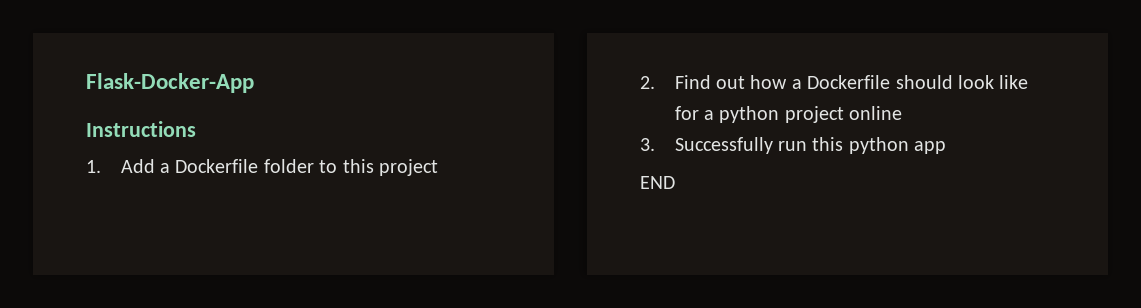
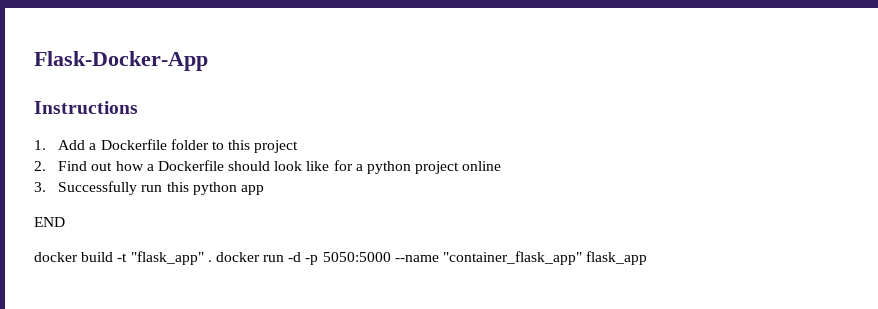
+ docker build -t "flask_app" . docker run -d -p 5050:5000 --name "container_flask_app" flask_app

